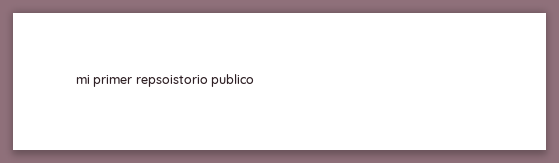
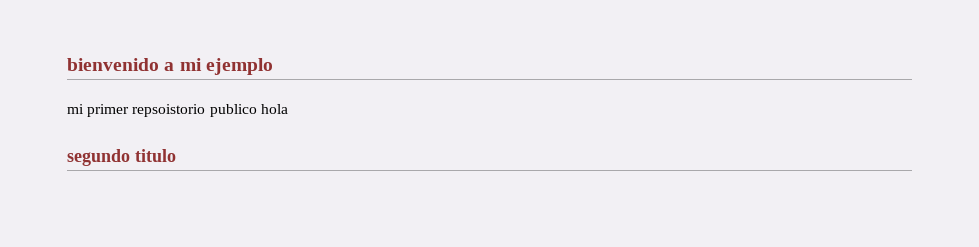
+ bienvenido a mi ejemplo
- mi primer repsoistorio publico
+ mi primer repsoistorio publico hola
+ segundo titulo

